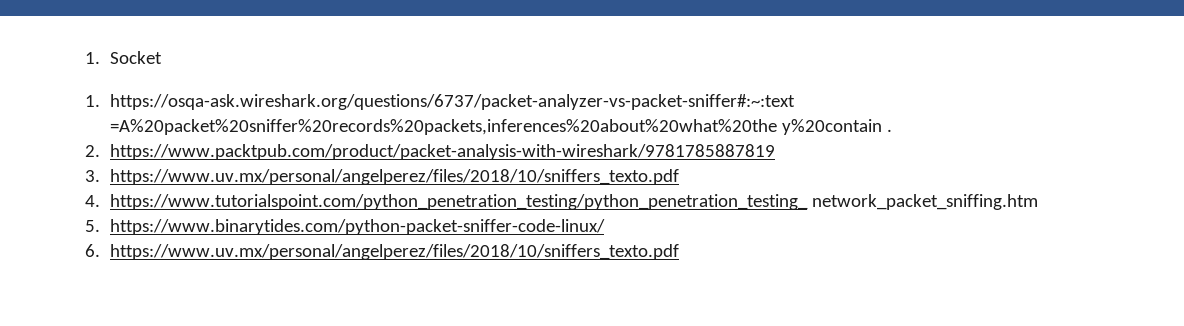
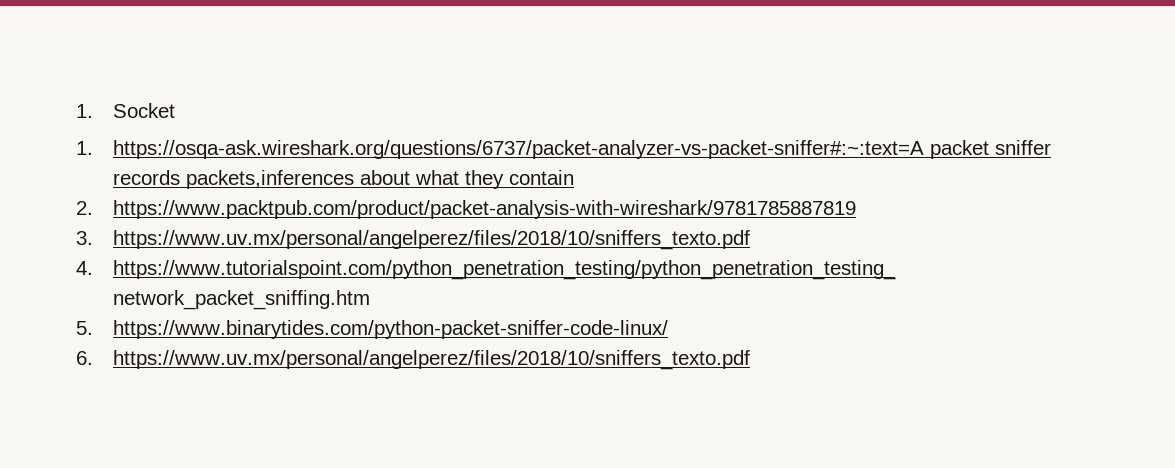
- 1. https://osqa-ask.wireshark.org/questions/6737/packet-analyzer-vs-packet-sniffer#:~:text =A%20packet%20sniffer%20records%20packets,inferences%20about%20what%20the y%20contain .
+ 1. https://osqa-ask.wireshark.org/questions/6737/packet-analyzer-vs-packet-sniffer#:~:text=A packet sniffer records packets,inferences about what they contain

